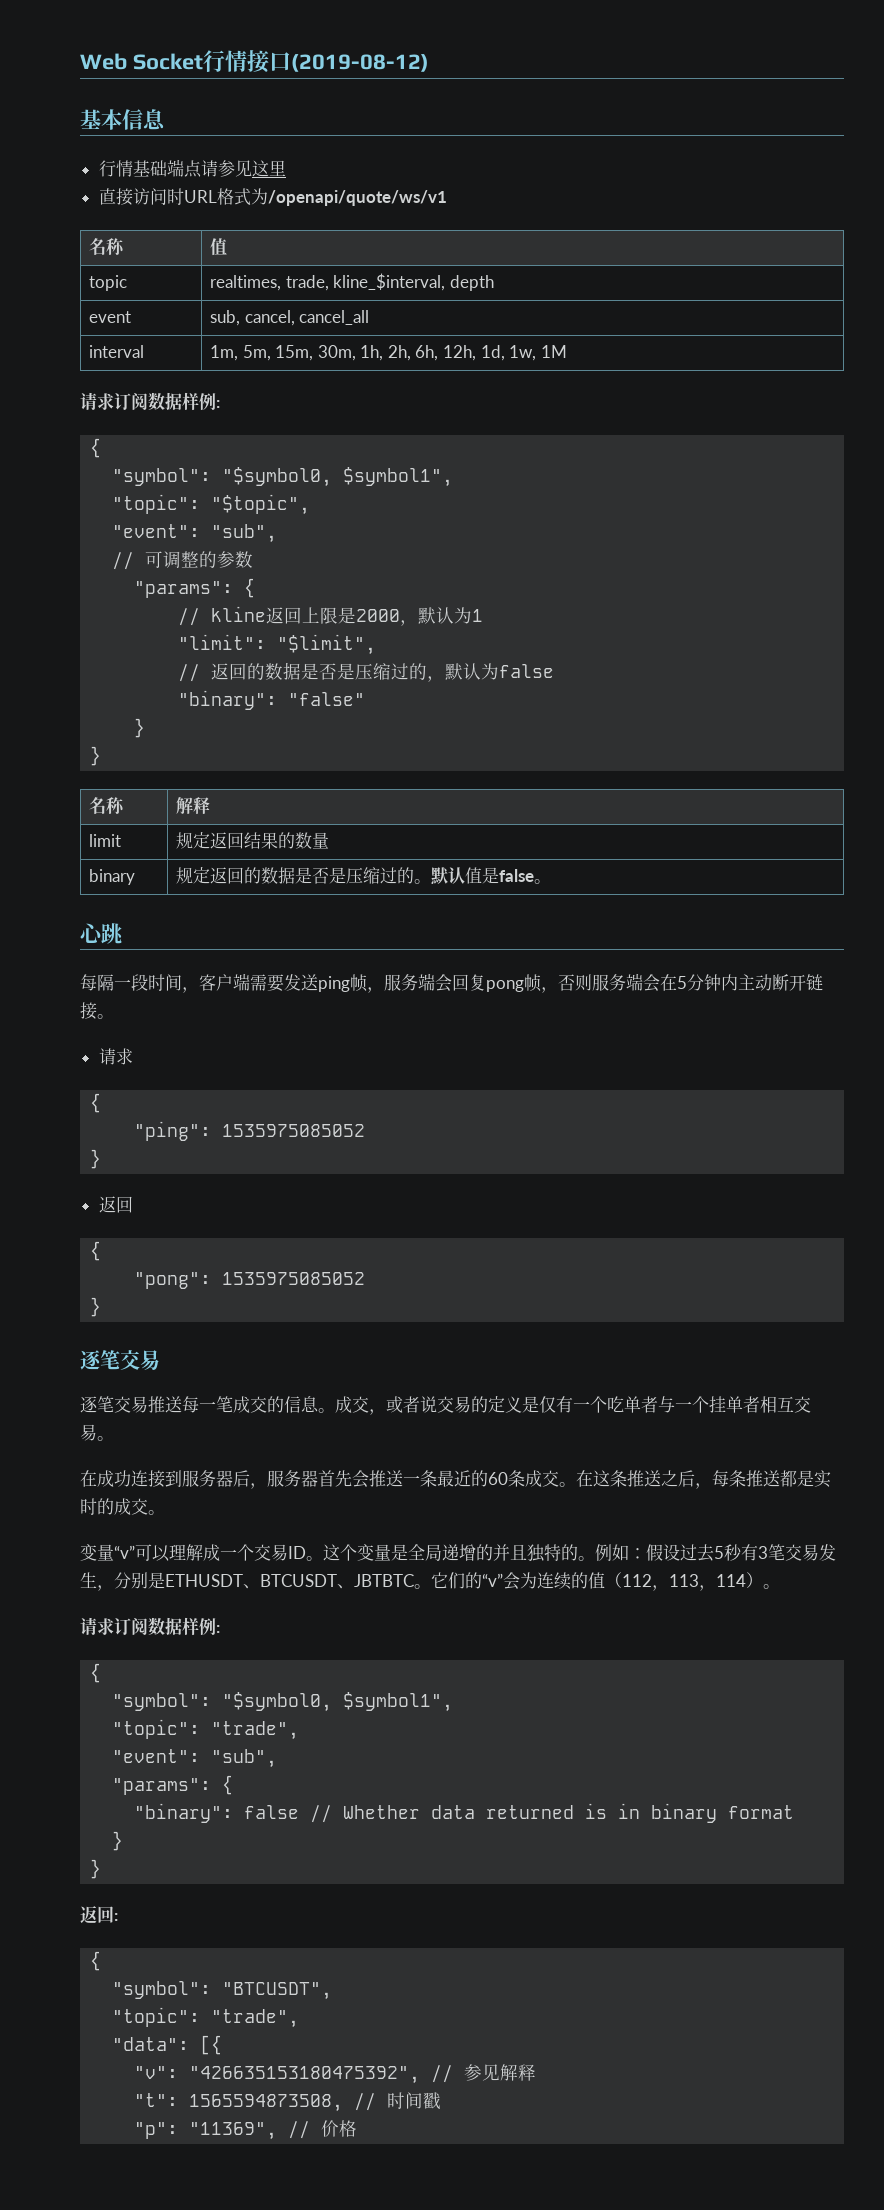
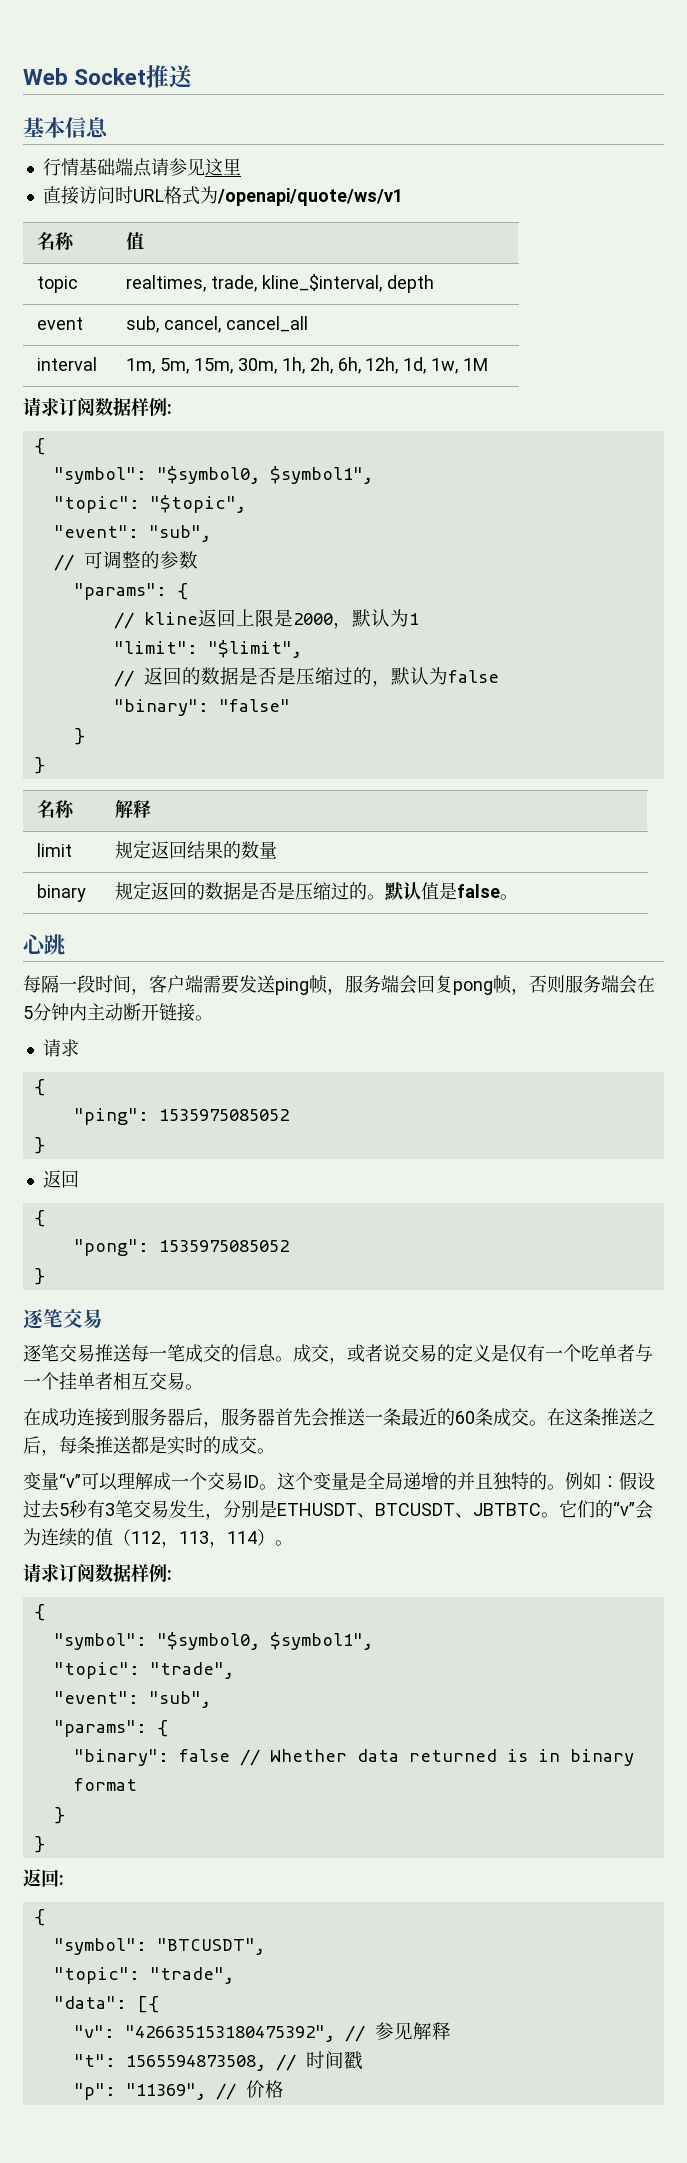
- Web Socket行情接口(2019-08-12)
+ Web Socket推送

